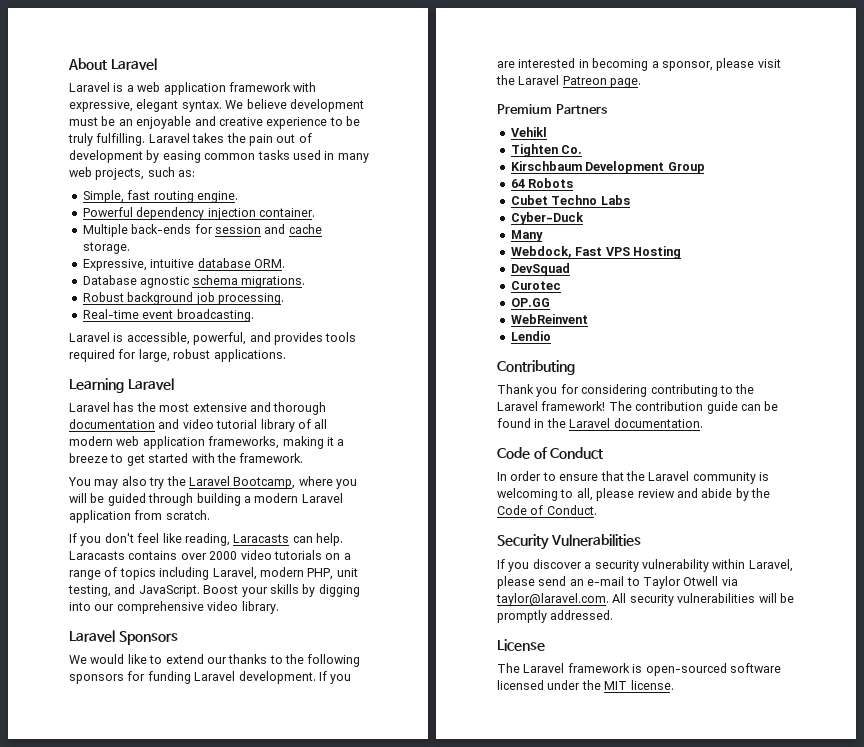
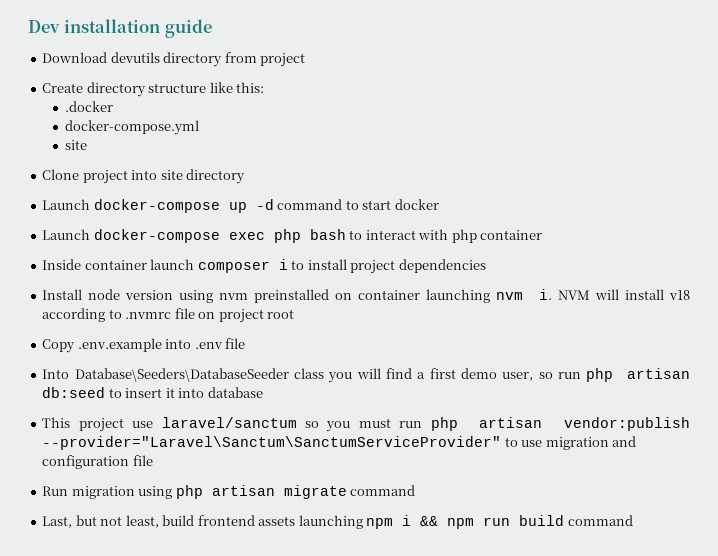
- About Laravel
- Laravel is a web application framework with expressive, elegant syntax. We believe development must be an enjoyable and creative experience to be truly fulfilling. Laravel takes the pain out of development by easing common tasks used in many web projects, such as:
- Simple, fast routing engine.
- Powerful dependency injection container.
- Multiple back-ends for session and cache storage.
- Expressive, intuitive database ORM.
- Database agnostic schema migrations.
- Robust background job processing.
- Real-time event broadcasting.
- Laravel is accessible, powerful, and provides tools required for large, robust applications.
- Learning Laravel
- Laravel has the most extensive and thorough documentation and video tutorial library of all modern web application frameworks, making it a breeze to get started with the framework.
- You may also try the Laravel Bootcamp, where you will be guided through building a modern Laravel application from scratch.
- If you don't feel like reading, Laracasts can help. Laracasts contains over 2000 video tutorials on a range of topics including Laravel, modern PHP, unit testing, and JavaScript. Boost your skills by digging into our comprehensive video library.
- Laravel Sponsors
- We would like to extend our thanks to the following sponsors for funding Laravel development. If you are interested in becoming a sponsor, please visit the Laravel Patreon page.
- Premium Partners
- Vehikl
- Tighten Co.
- Kirschbaum Development Group
- 64 Robots
- Cubet Techno Labs
- Cyber-Duck
- Many
- Webdock, Fast VPS Hosting
- DevSquad
- Curotec
- OP.GG
- WebReinvent
- Lendio
- Contributing
- Thank you for considering contributing to the Laravel framework! The contribution guide can be found in the Laravel documentation.
- Code of Conduct
- In order to ensure that the Laravel community is welcoming to all, please review and abide by the Code of Conduct.
- Security Vulnerabilities
- If you discover a security vulnerability within Laravel, please send an e-mail to Taylor Otwell via taylor@laravel.com. All security vulnerabilities will be promptly addressed.
- License
- The Laravel framework is open-sourced software licensed under the MIT license.
+ Dev installation guide
+ Download devutils directory from project
+ Create directory structure like this:
+ .docker
+ docker-compose.yml
+ site
+ Clone project into site directory
+ Launch docker-compose up -d command to start docker
+ Launch docker-compose exec php bash to interact with php container
+ Inside container launch composer i to install project dependencies
+ Install node version using nvm preinstalled on container launching nvm i. NVM will install v18 according to .nvmrc file on project root
+ Copy .env.example into .env file
+ Into Database\Seeders\DatabaseSeeder class you will find a first demo user, so run php artisan db:seed to insert it into database
+ This project use laravel/sanctum so you must run php artisan vendor:publish --provider="Laravel\Sanctum\SanctumServiceProvider" to use migration and configuration file
+ Run migration using php artisan migrate command
+ Last, but not least, build frontend assets launching npm i && npm run build command

